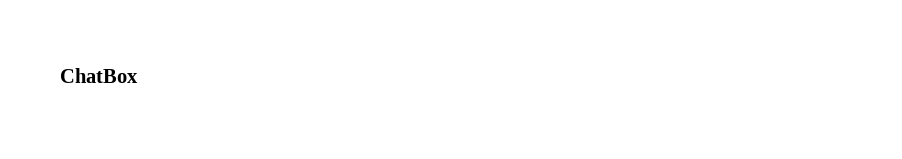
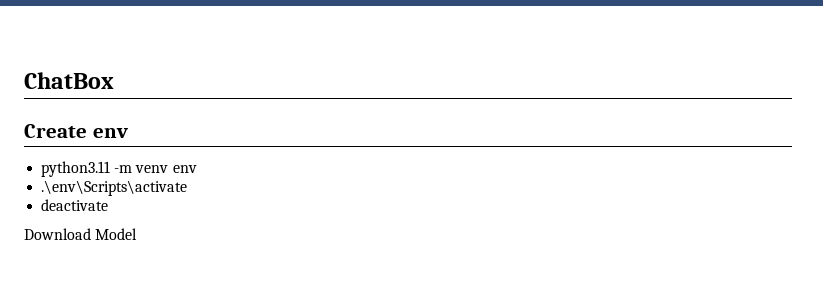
+ Create env
+ python3.11 -m venv env
+ .\env\Scripts\activate
+ deactivate
+ Download Model

